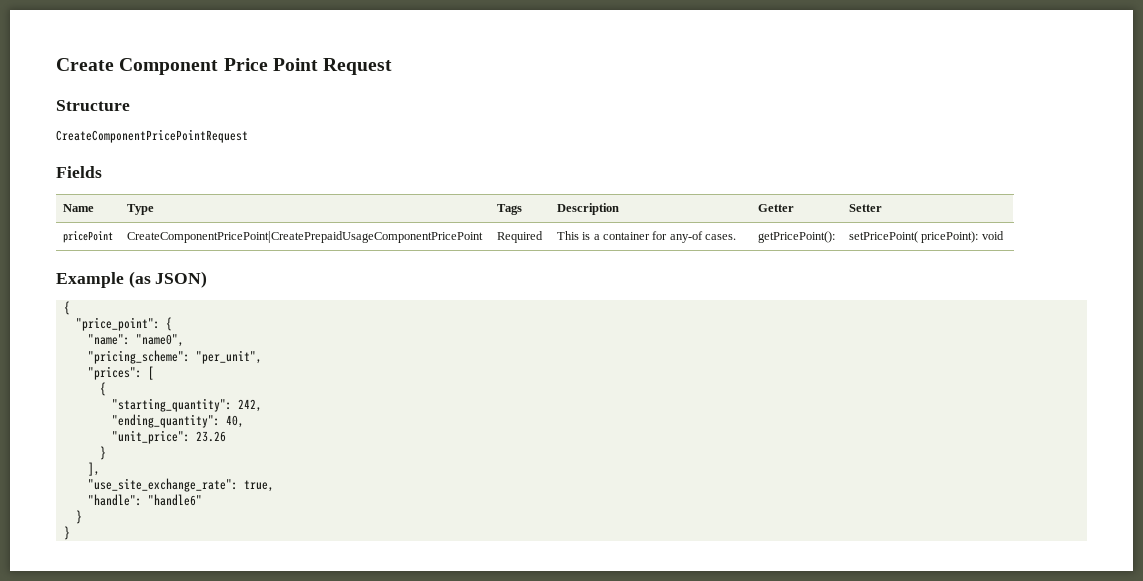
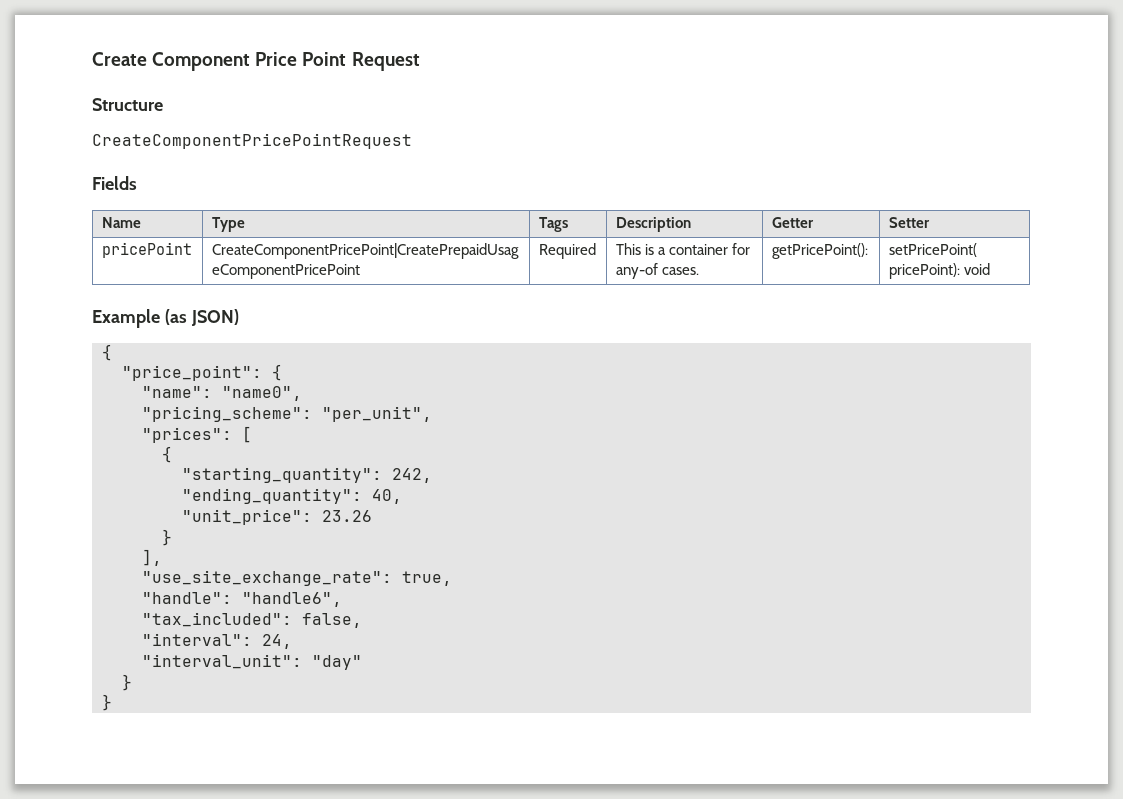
- "handle": "handle6"
+ "handle": "handle6",
+ "tax_included": false,
+ "interval": 24,
+ "interval_unit": "day"

